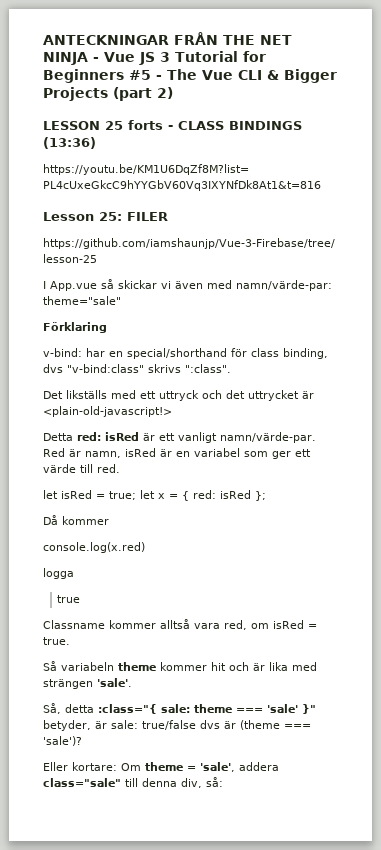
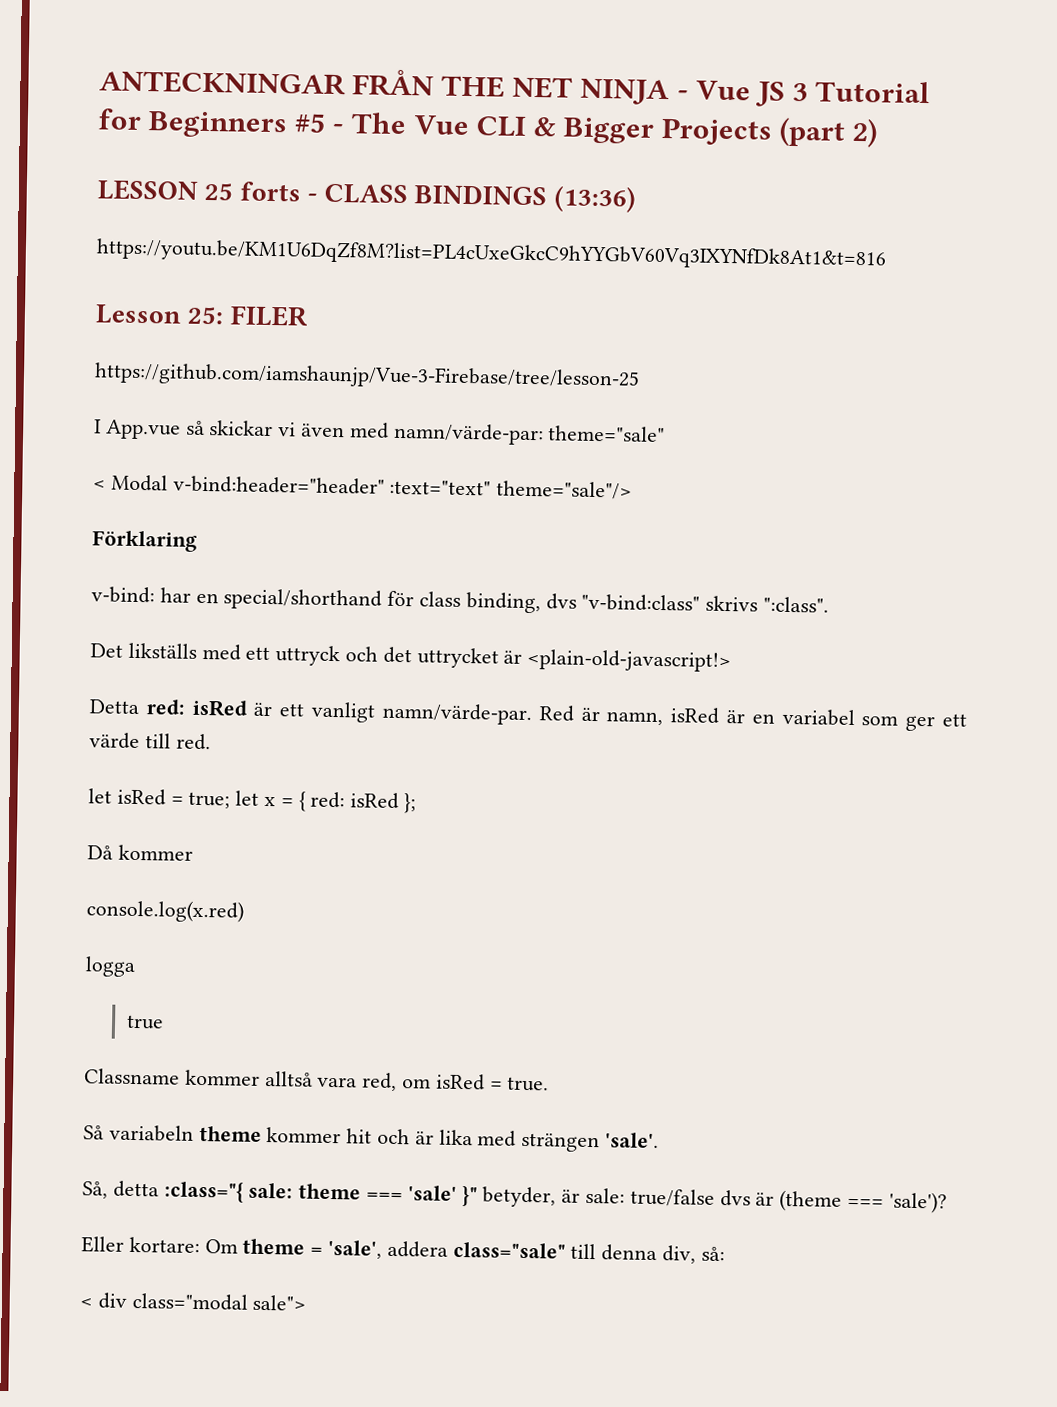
+ < Modal v-bind:header="header" :text="text" theme="sale"/>
+ < div class="modal sale">

